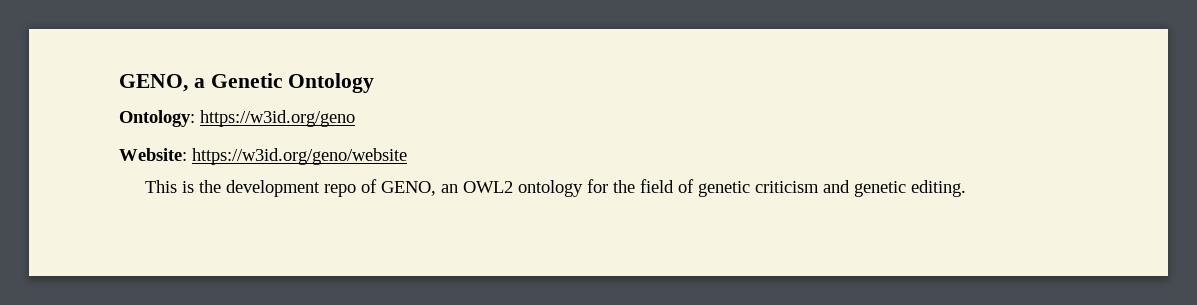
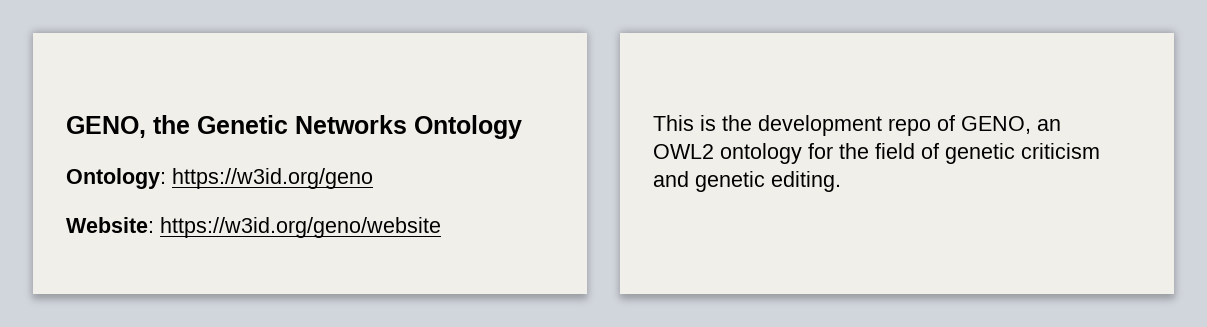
- GENO, a Genetic Ontology
+ GENO, the Genetic Networks Ontology

